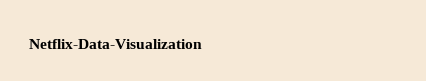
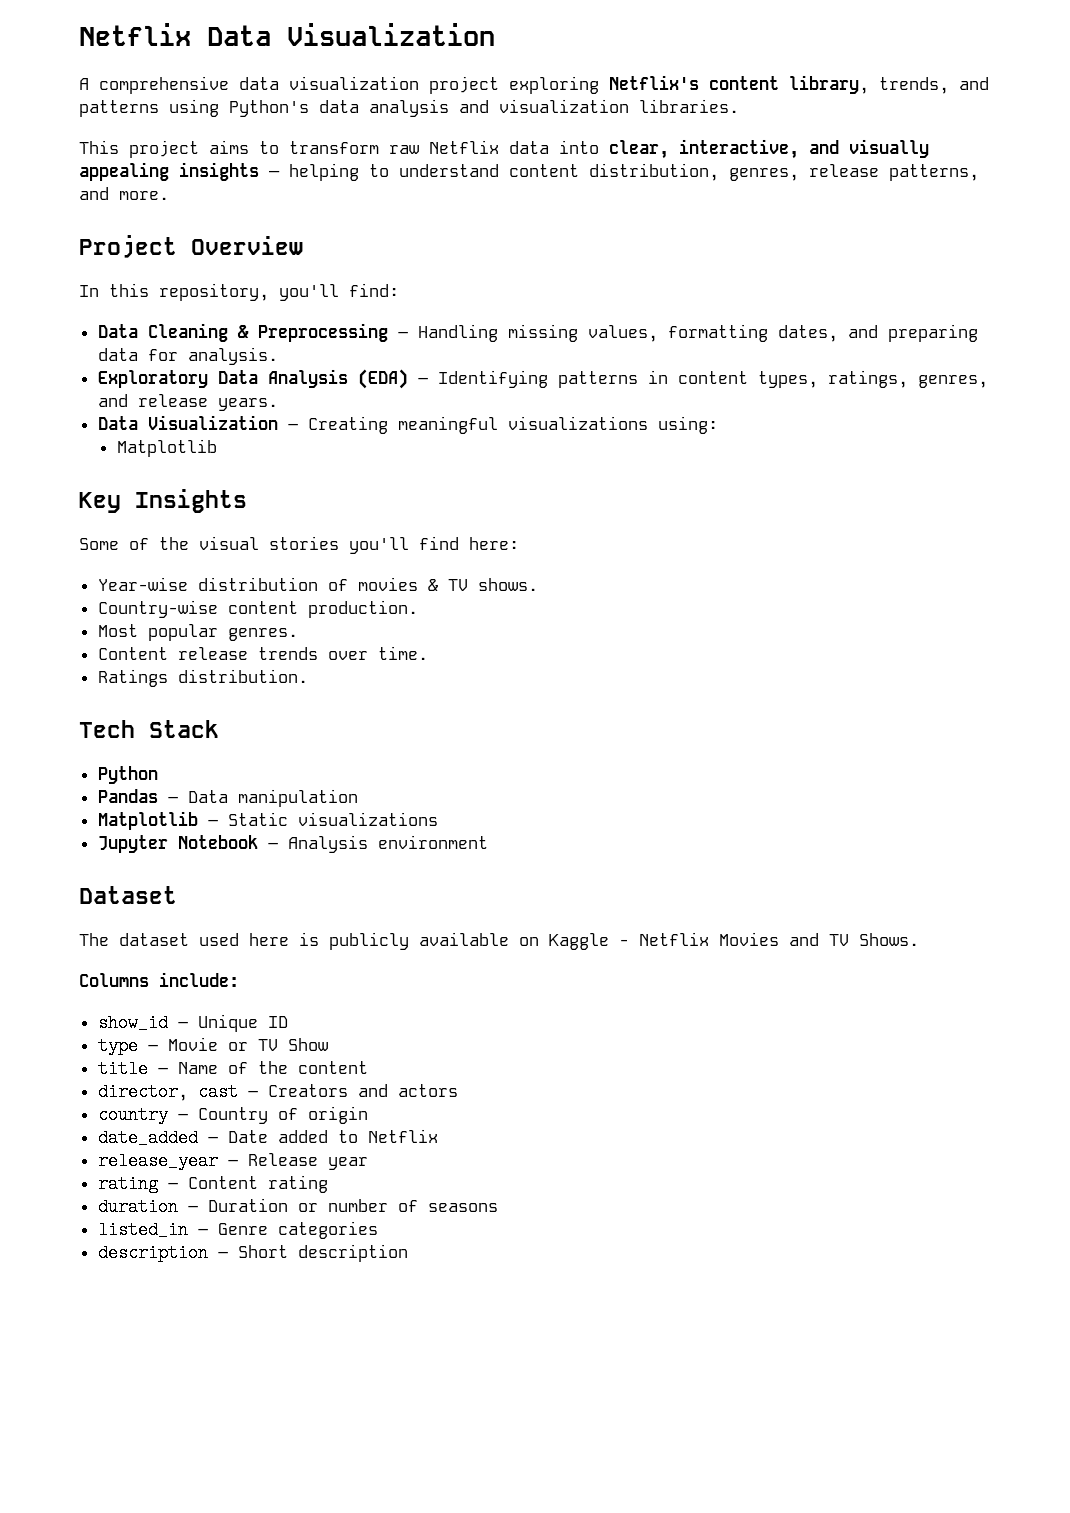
- Netflix-Data-Visualization
+ Netflix Data Visualization
+ A comprehensive data visualization project exploring Netflix's content library, trends, and patterns using Python's data analysis and visualization libraries.
+ This project aims to transform raw Netflix data into clear, interactive, and visually appealing insights — helping to understand content distribution, genres, release patterns, and more.
+ Project Overview
+ In this repository, you'll find:
+ Data Cleaning & Preprocessing – Handling missing values, formatting dates, and preparing data for analysis.
+ Exploratory Data Analysis (EDA) – Identifying patterns in content types, ratings, genres, and release years.
+ Data Visualization – Creating meaningful visualizations using:
+ Matplotlib
+ Key Insights
+ Some of the visual stories you'll find here:
+ Year-wise distribution of movies & TV shows.
+ Country-wise content production.
+ Most popular genres.
+ Content release trends over time.
+ Ratings distribution.
+ Tech Stack
+ Python
+ Pandas – Data manipulation
+ Matplotlib – Static visualizations
+ Jupyter Notebook – Analysis environment
+ Dataset
+ The dataset used here is publicly available on Kaggle - Netflix Movies and TV Shows.
+ Columns include:
+ show_id – Unique ID
+ type – Movie or TV Show
+ title – Name of the content
+ director, cast – Creators and actors
+ country – Country of origin
+ date_added – Date added to Netflix
+ release_year – Release year
+ rating – Content rating
+ duration – Duration or number of seasons
+ listed_in – Genre categories
+ description – Short description

